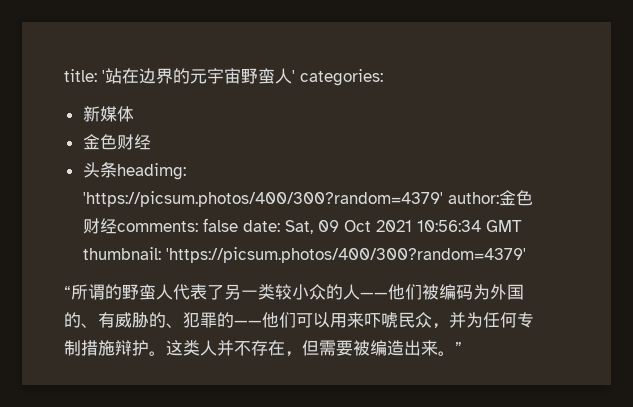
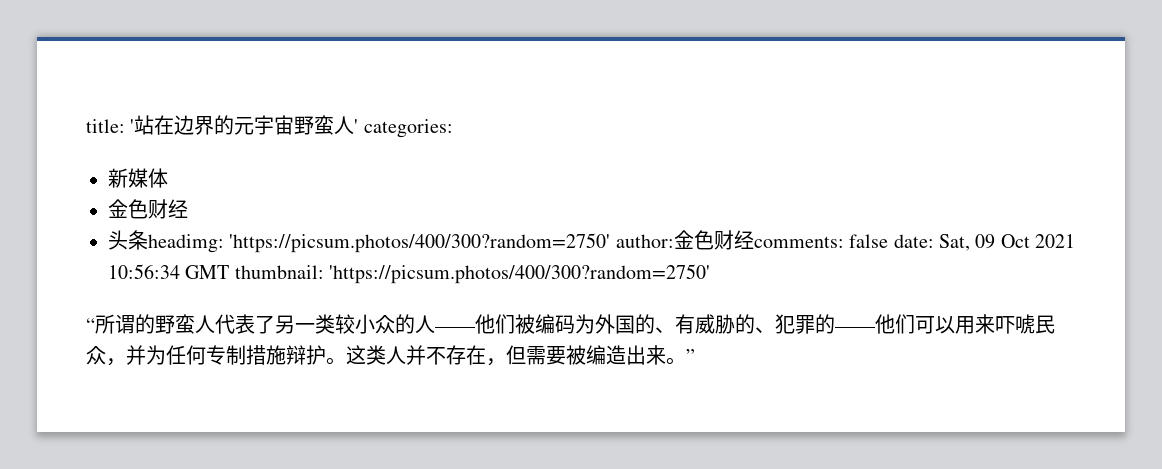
- 头条headimg: 'https://picsum.photos/400/300?random=4379' author:金色财经comments: false date: Sat, 09 Oct 2021 10:56:34 GMT thumbnail: 'https://picsum.photos/400/300?random=4379'
+ 头条headimg: 'https://picsum.photos/400/300?random=2750' author:金色财经comments: false date: Sat, 09 Oct 2021 10:56:34 GMT thumbnail: 'https://picsum.photos/400/300?random=2750'

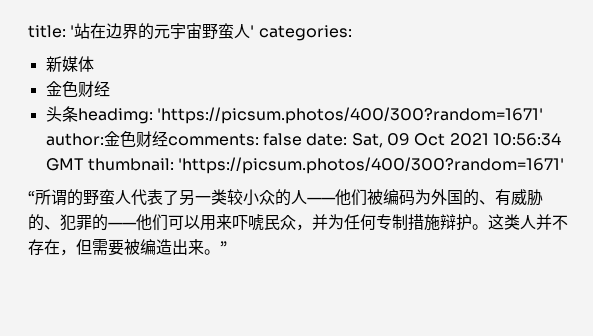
- 头条headimg: 'https://picsum.photos/400/300?random=2750' author:金色财经comments: false date: Sat, 09 Oct 2021 10:56:34 GMT thumbnail: 'https://picsum.photos/400/300?random=2750'
+ 头条headimg: 'https://picsum.photos/400/300?random=1671' author:金色财经comments: false date: Sat, 09 Oct 2021 10:56:34 GMT thumbnail: 'https://picsum.photos/400/300?random=1671'

